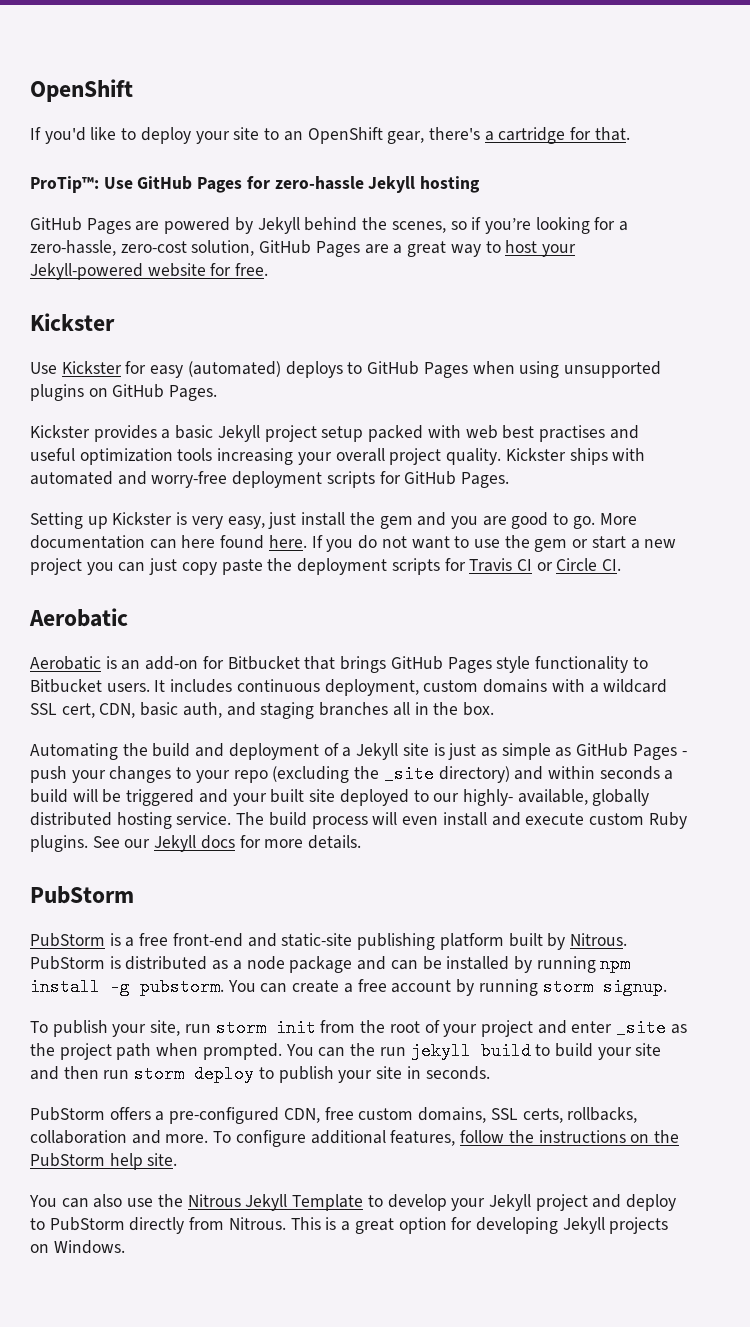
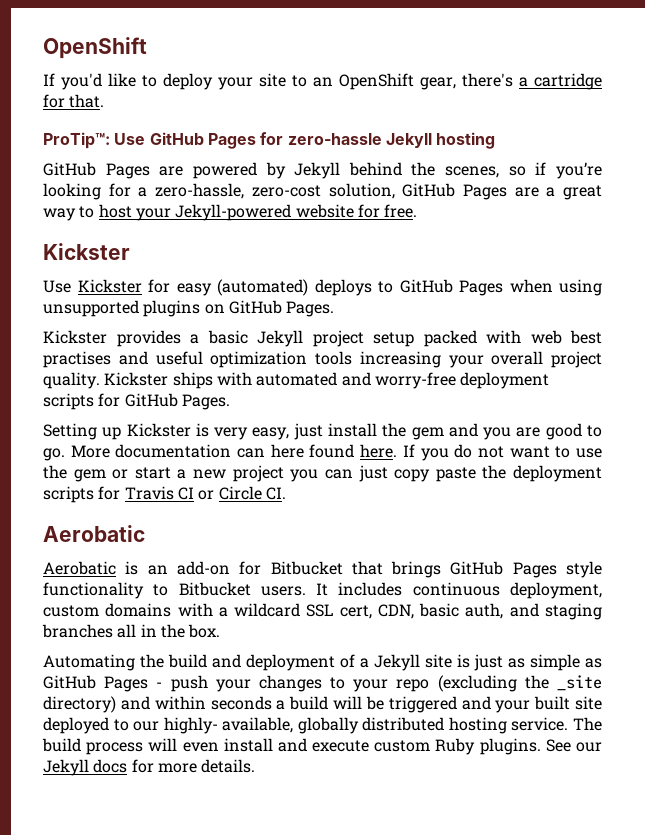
  See our Jekyll docs for more details.
- PubStorm
- PubStorm is a free front-end and static-site publishing platform built by Nitrous. PubStorm is distributed as a node package and can be installed by running npm install -g pubstorm. You can create a free account by running storm signup.
- To publish your site, run storm init from the root of your project and enter _site as the project path when prompted. You can the run jekyll build to build your site and then run storm deploy to publish your site in seconds.
- PubStorm offers a pre-configured CDN, free custom domains, SSL certs, rollbacks, collaboration and more. To configure additional features, follow the instructions on the PubStorm help site.
- You can also use the Nitrous Jekyll Template to develop your Jekyll project and deploy to PubStorm directly from Nitrous. This is a great option for developing Jekyll projects on Windows.

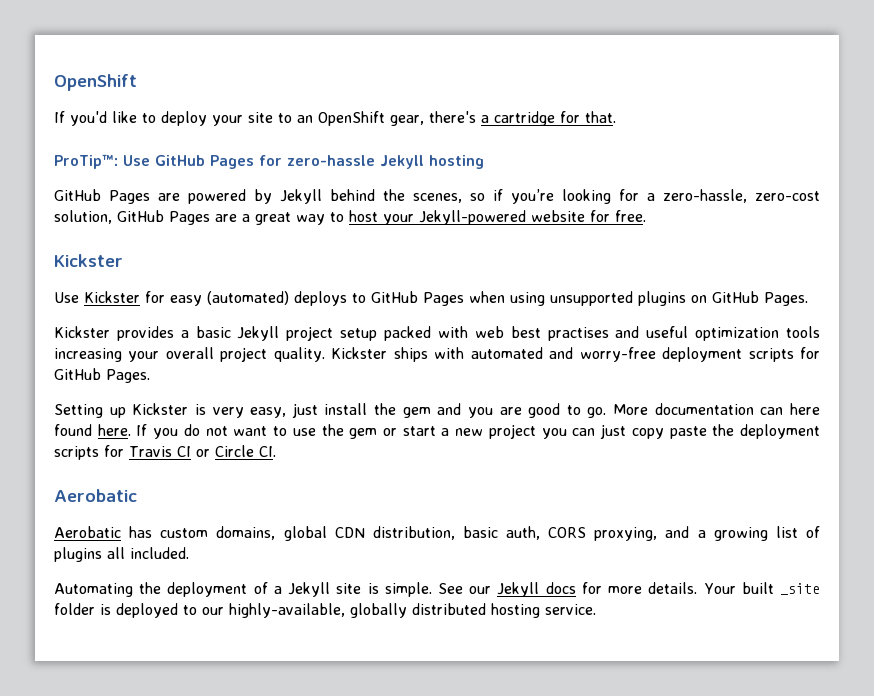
- Aerobatic is an add-on for Bitbucket that brings GitHub Pages style functionality to Bitbucket users. It includes continuous deployment, custom domains with a wildcard SSL cert, CDN, basic auth, and staging branches all in the box.
+ Aerobatic has custom domains, global CDN distribution, basic auth, CORS proxying, and a growing list of plugins all included.
- Automating the build and deployment of a Jekyll site is just as simple as GitHub Pages - push your changes to your repo (excluding the _site directory) and within seconds a build will be triggered and your built site deployed to our highly- available, globally distributed hosting service. The build process will even install and execute custom Ruby plugins.
+ Automating the deployment of a Jekyll site is simple.
+ Your built _site folder is deployed to our highly-available, globally distributed hosting service.

